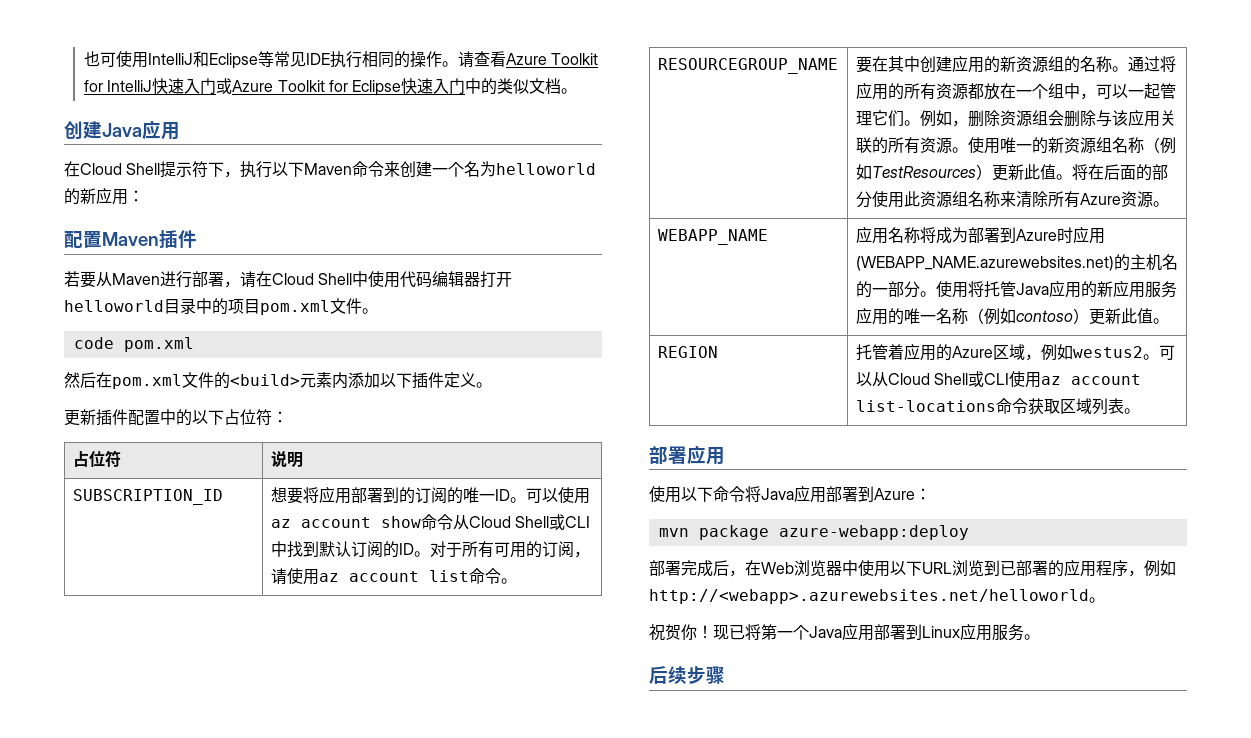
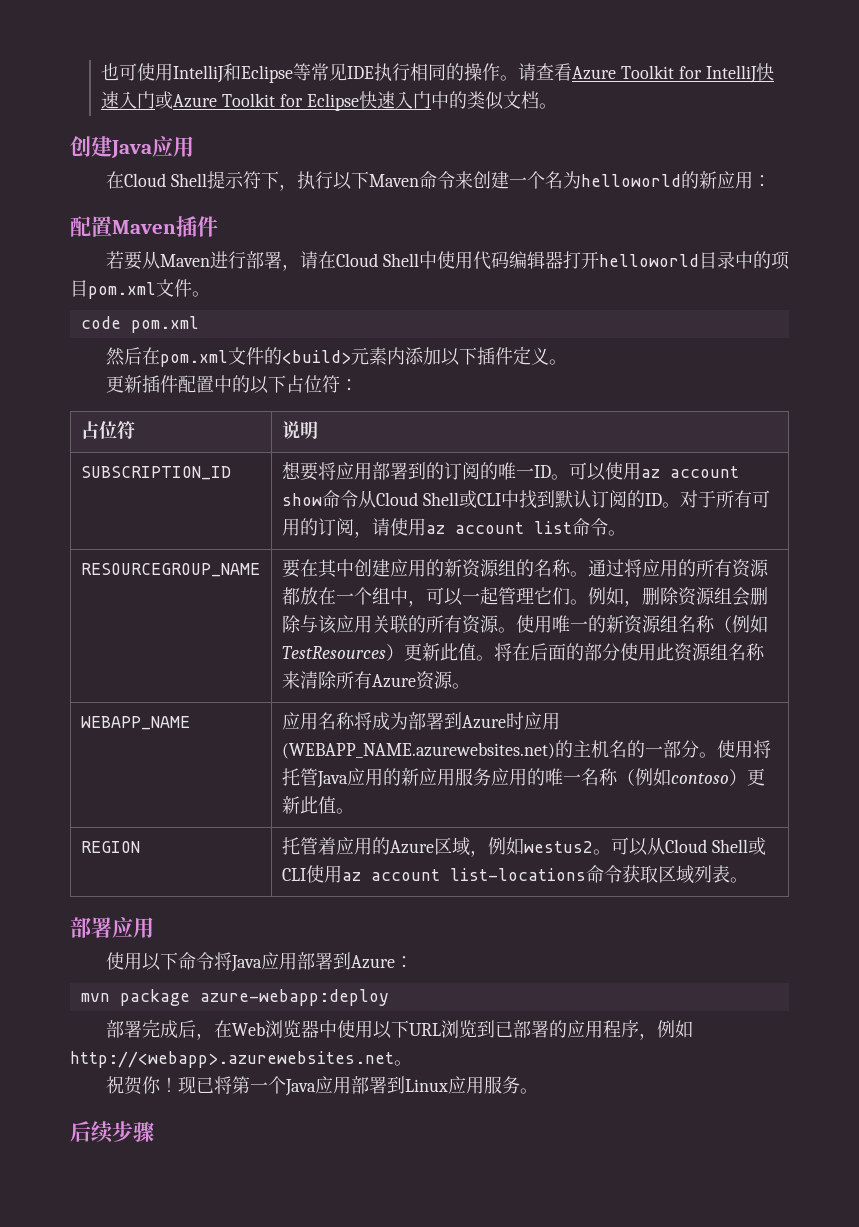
- 部署完成后，在Web浏览器中使用以下URL浏览到已部署的应用程序，例如http://<webapp>.azurewebsites.net/helloworld。
+ 部署完成后，在Web浏览器中使用以下URL浏览到已部署的应用程序，例如http://<webapp>.azurewebsites.net。

